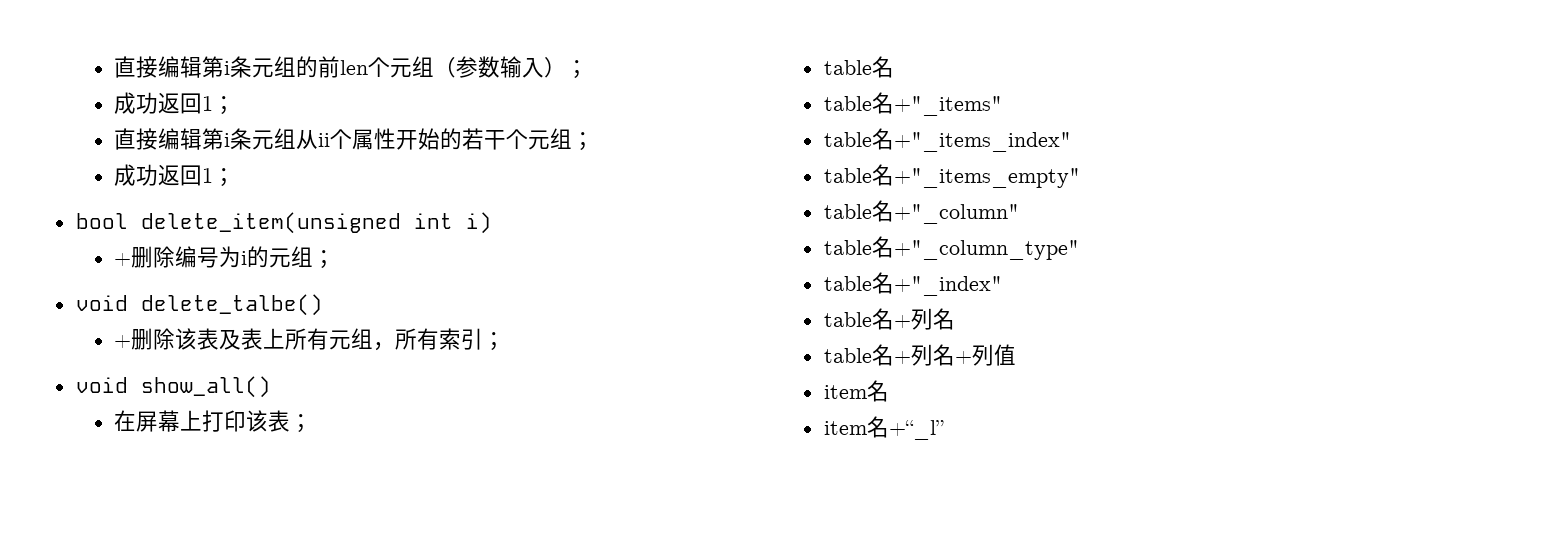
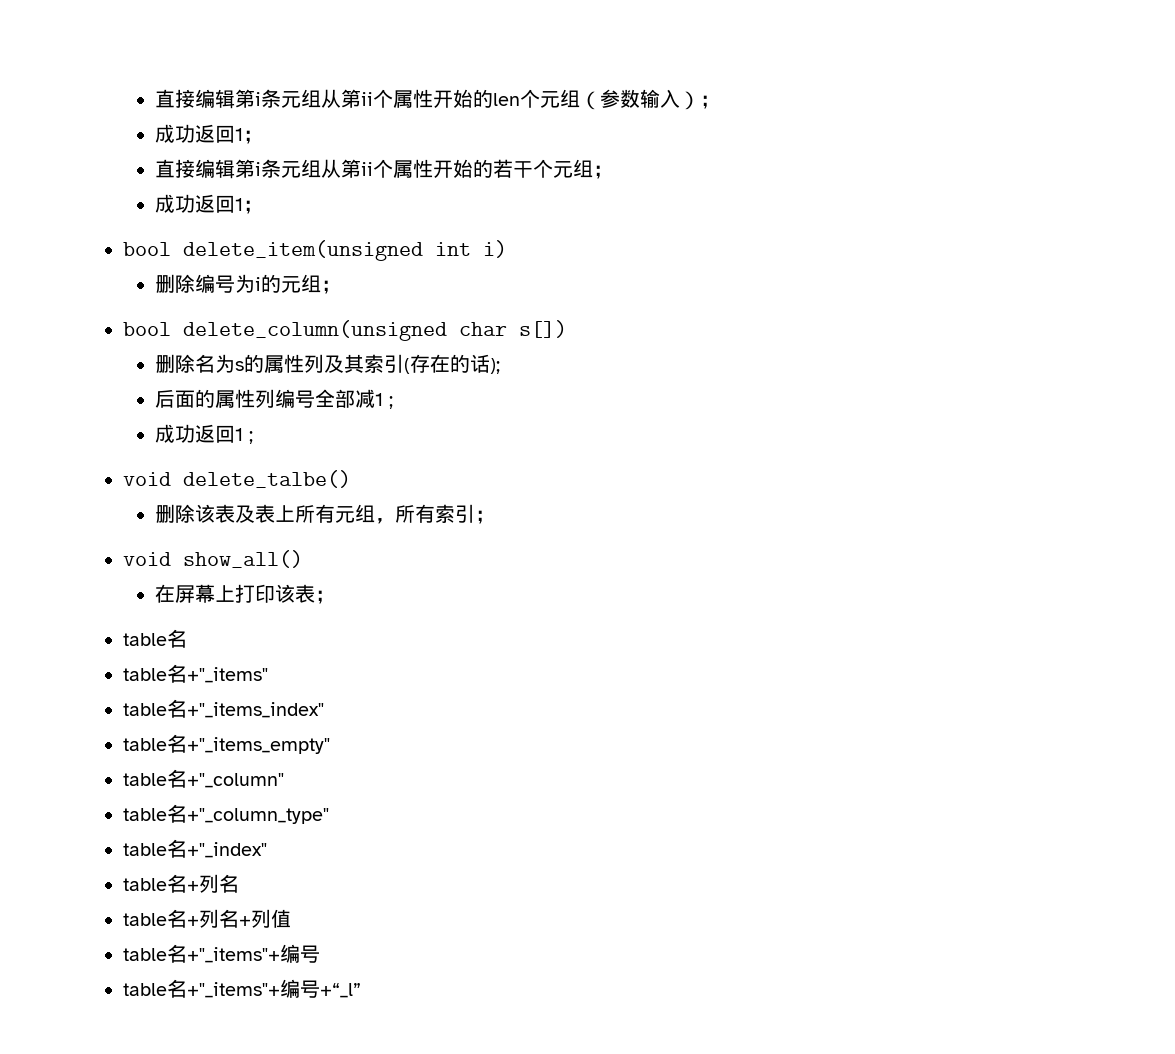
- 直接编辑第i条元组的前len个元组（参数输入）；
+ 直接编辑第i条元组从第ii个属性开始的len个元组（参数输入）；
- 直接编辑第i条元组从ii个属性开始的若干个元组；
+ 直接编辑第i条元组从第ii个属性开始的若干个元组；
- +删除编号为i的元组；
+ 删除编号为i的元组；
+ bool delete_column(unsigned char s[])
+ 删除名为s的属性列及其索引(存在的话);
+ 后面的属性列编号全部减1 ;
+ 成功返回1 ;
- +删除该表及表上所有元组，所有索引；
+ 删除该表及表上所有元组，所有索引；
  table名+列名+列值
- item名
- item名+“_l”
+ table名+"_items"+编号
+ table名+"_items"+编号+“_l”

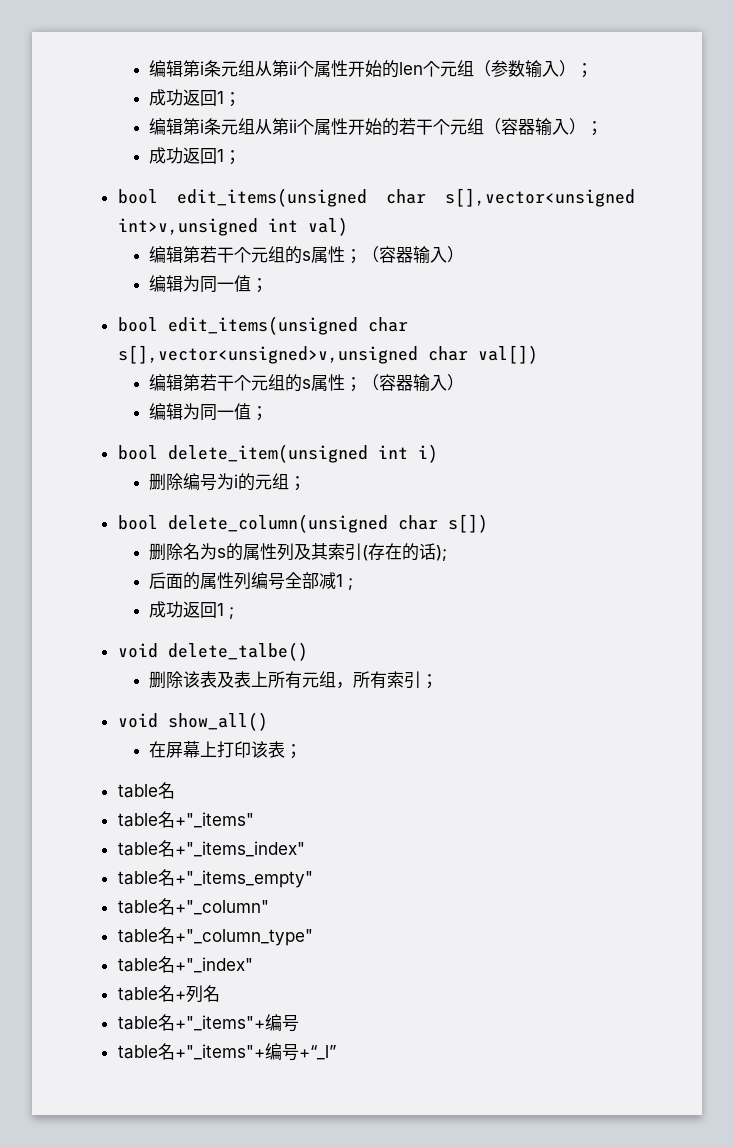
- 直接编辑第i条元组从第ii个属性开始的len个元组（参数输入）；
+ 编辑第i条元组从第ii个属性开始的len个元组（参数输入）；
- 直接编辑第i条元组从第ii个属性开始的若干个元组；
+ 编辑第i条元组从第ii个属性开始的若干个元组（容器输入）；
  成功返回1；
+ bool edit_items(unsigned char s[],vector<unsigned int>v,unsigned int val)
+ 编辑第若干个元组的s属性；（容器输入）
+ 编辑为同一值；
+ bool edit_items(unsigned char s[],vector<unsigned>v,unsigned char val[])
+ 编辑第若干个元组的s属性；（容器输入）
+ 编辑为同一值；
- table名+列名+列值

